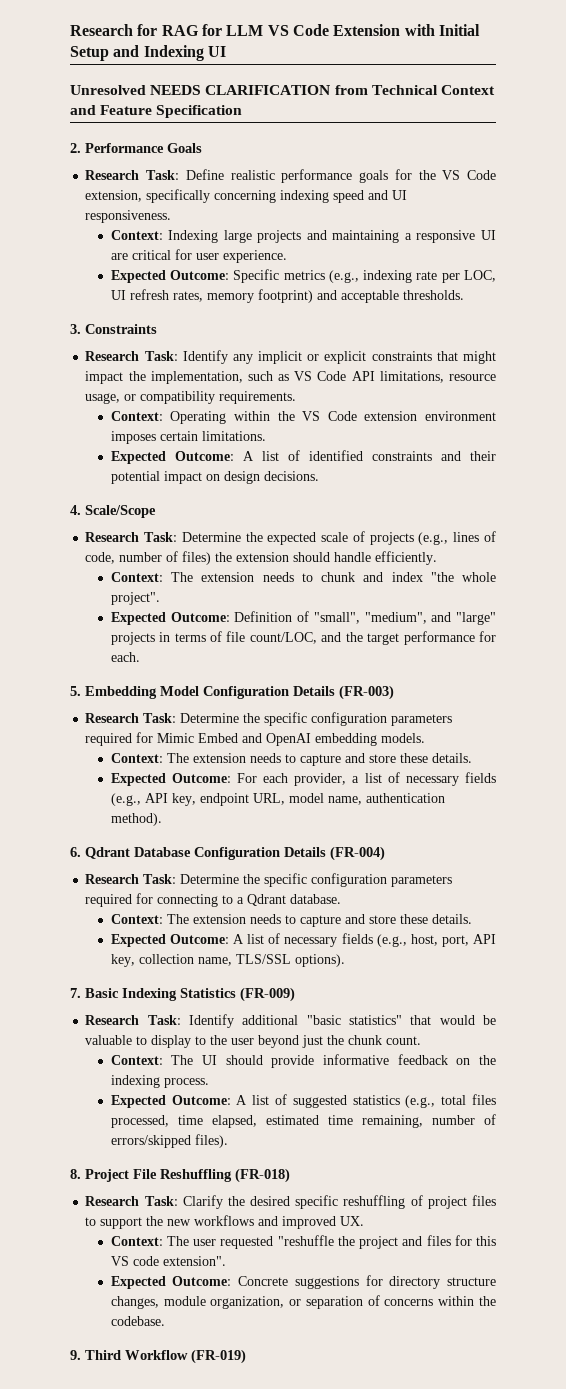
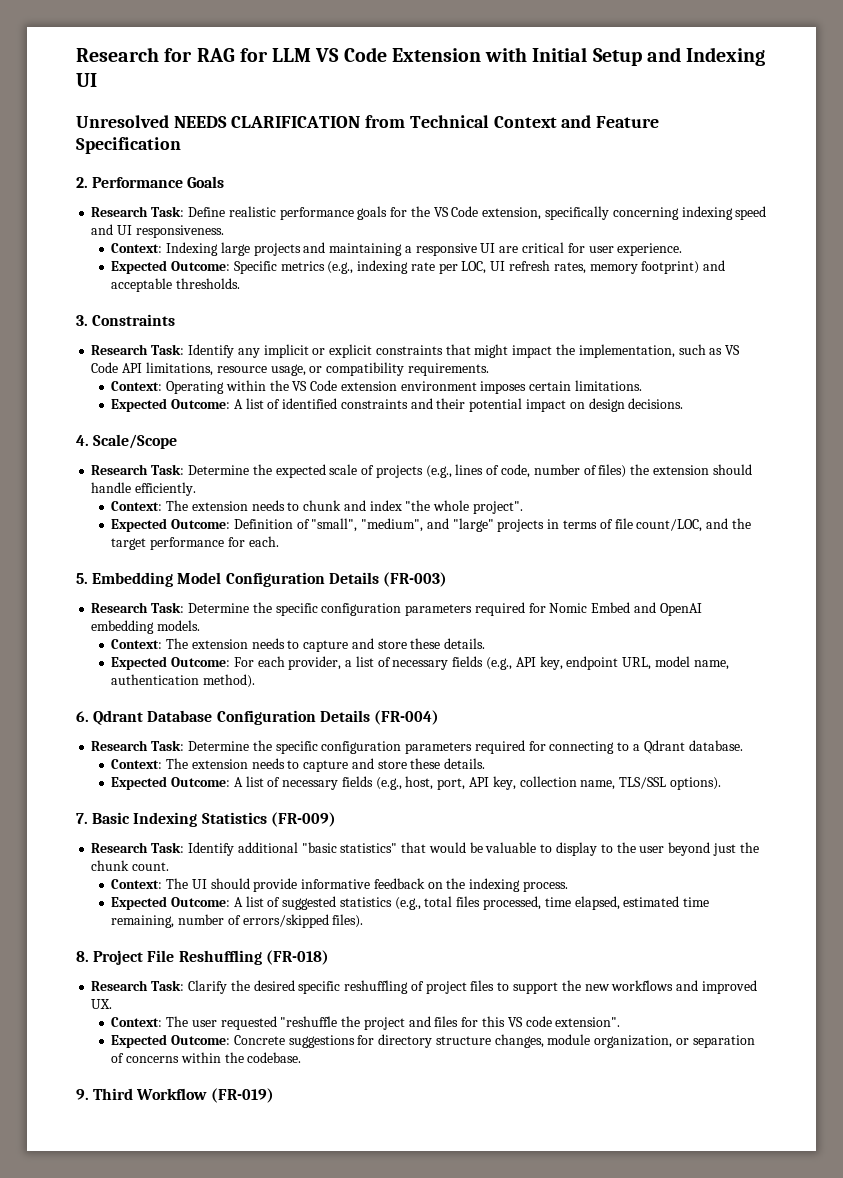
- Research Task: Determine the specific configuration parameters required for Mimic Embed and OpenAI embedding models.
+ Research Task: Determine the specific configuration parameters required for Nomic Embed and OpenAI embedding models.

